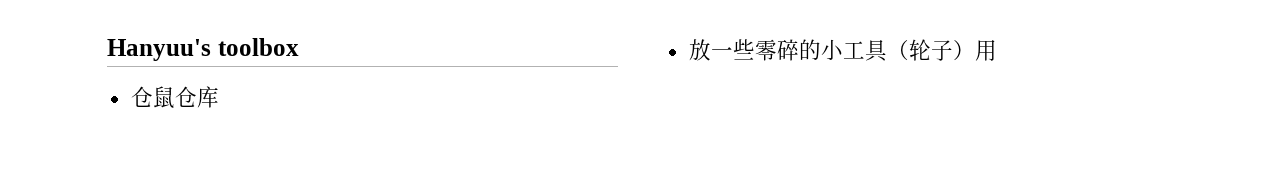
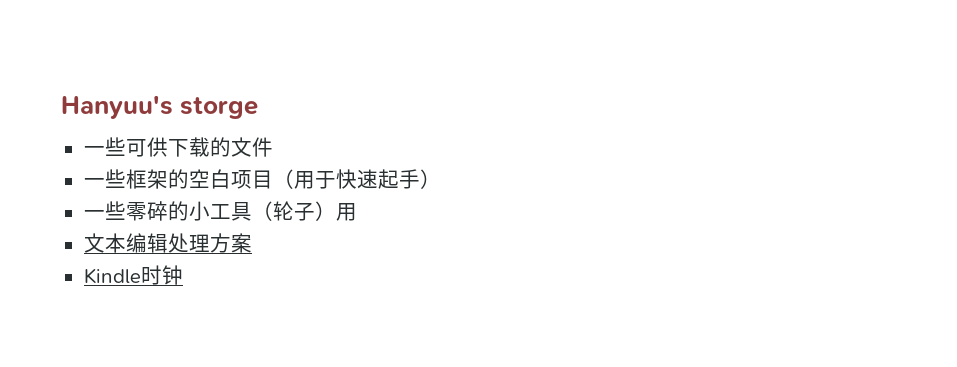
- Hanyuu's toolbox
- 仓鼠仓库
- 放一些零碎的小工具（轮子）用
+ Hanyuu's storge
+ 一些可供下载的文件
+ 一些框架的空白项目（用于快速起手）
+ 一些零碎的小工具（轮子）用
+ 文本编辑处理方案
+ Kindle时钟

